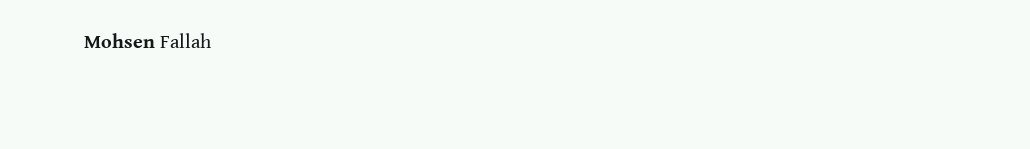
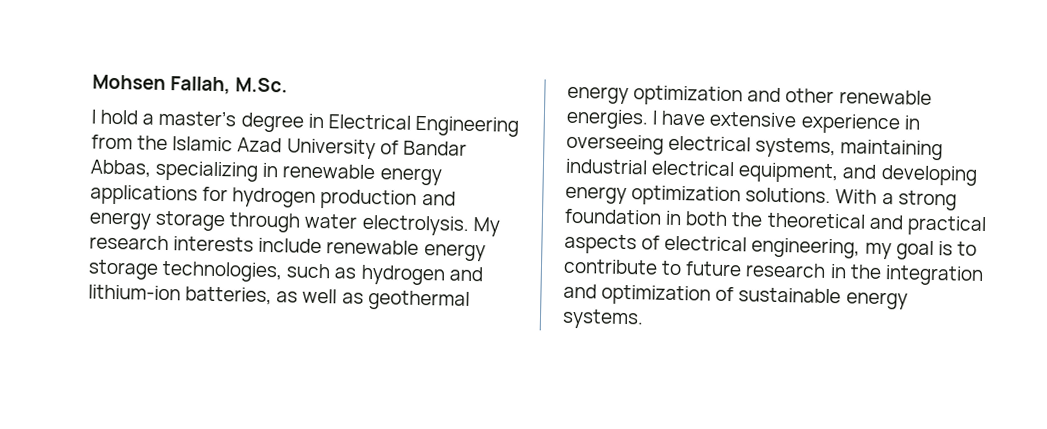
- Mohsen Fallah
+ Mohsen Fallah, M.Sc.
+ I hold a master’s degree in Electrical Engineering from the Islamic Azad University of Bandar Abbas, specializing in renewable energy applications for hydrogen production and energy storage through water electrolysis. My research interests include renewable energy storage technologies, such as hydrogen and lithium-ion batteries, as well as geothermal energy optimization and other renewable energies. I have extensive experience in overseeing electrical systems, maintaining industrial electrical equipment, and developing energy optimization solutions. With a strong foundation in both the theoretical and practical aspects of electrical engineering, my goal is to contribute to future research in the integration and optimization of sustainable energy systems.

